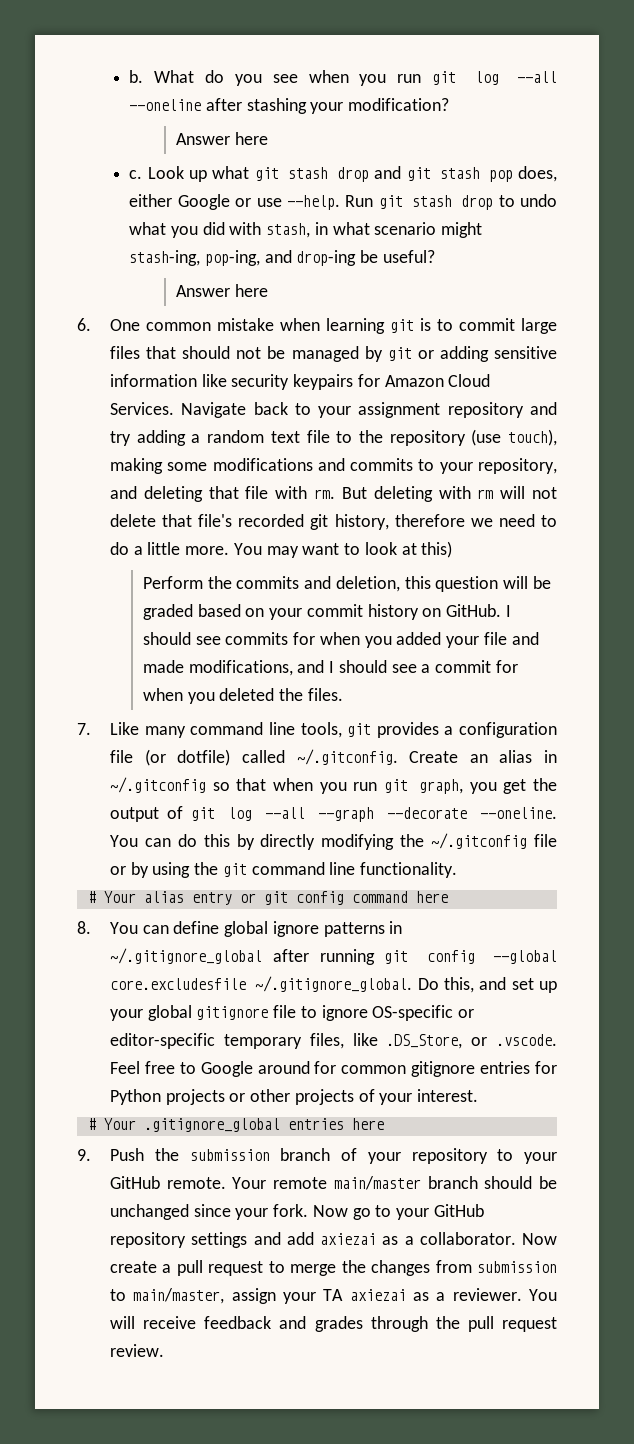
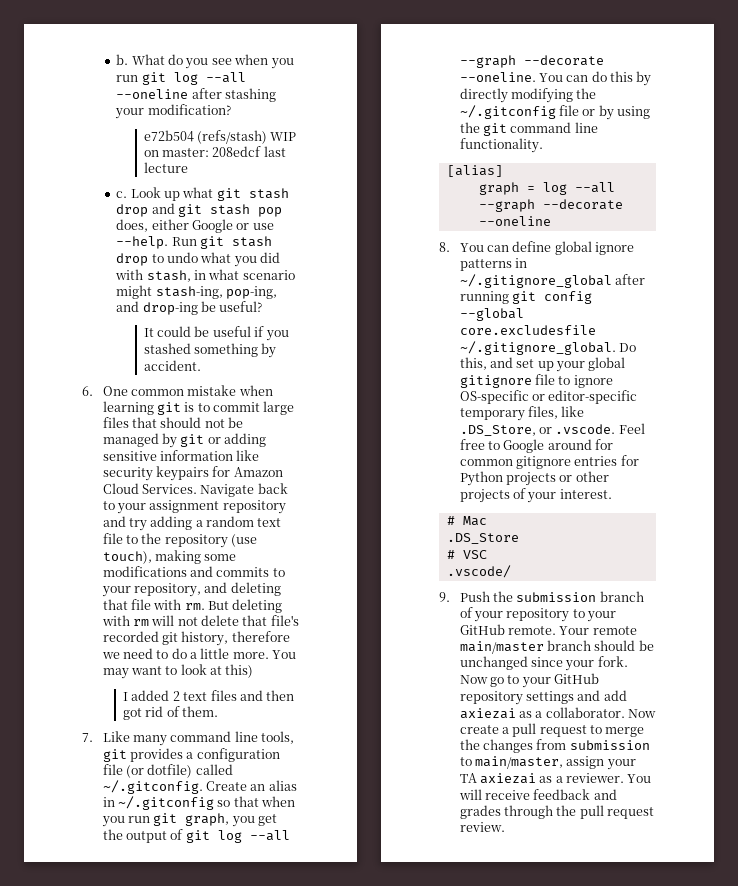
  What do you see when you run git log --all --oneline after stashing your modification?
- Answer here
+ e72b504 (refs/stash) WIP on master: 208edcf last lecture
  Run git stash drop to undo what you did with stash, in what scenario might stash-ing, pop-ing, and drop-ing be useful?
- Answer here
+ It could be useful if you stashed something by accident.
- Perform the commits and deletion, this question will be graded based on your commit history on GitHub. I should see commits for when you added your file and made modifications, and I should see a commit for when you deleted the files.
+ I added 2 text files and then got rid of them.
- # Your alias entry or git config command here
+ [alias]
+ graph = log --all --graph --decorate --oneline
- # Your .gitignore_global entries here
+ # Mac
+ .DS_Store
+ # VSC
+ .vscode/

